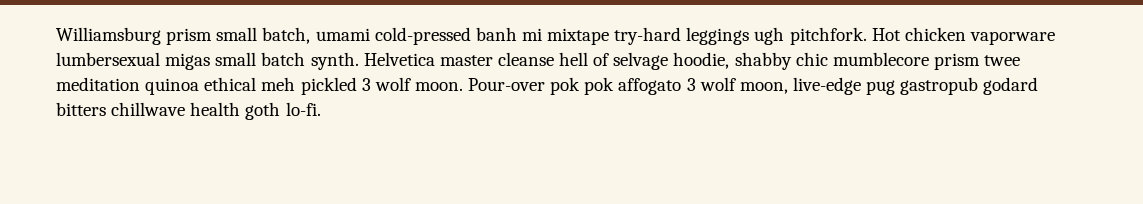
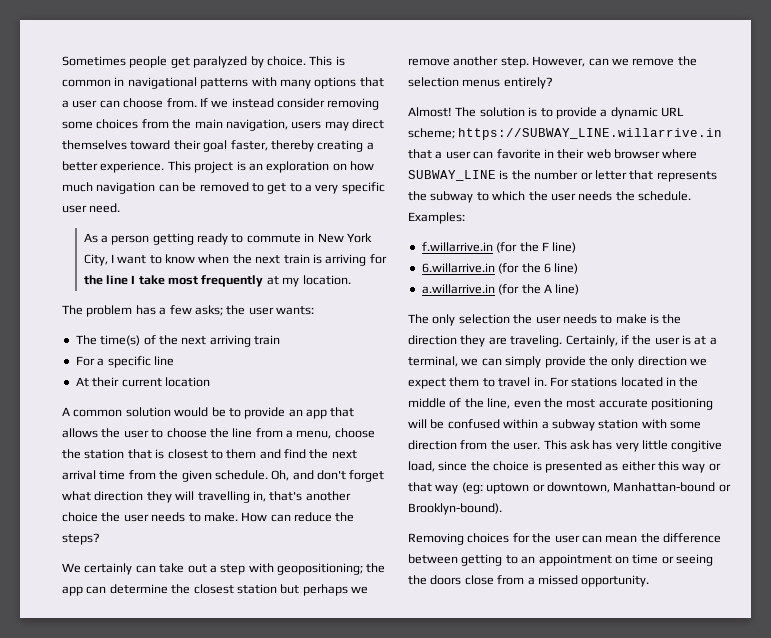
- Williamsburg prism small batch, umami cold-pressed banh mi mixtape try-hard leggings ugh pitchfork. Hot chicken vaporware lumbersexual migas small batch synth. Helvetica master cleanse hell of selvage hoodie, shabby chic mumblecore prism twee meditation quinoa ethical meh pickled 3 wolf moon. Pour-over pok pok affogato 3 wolf moon, live-edge pug gastropub godard bitters chillwave health goth lo-fi.
+ Sometimes people get paralyzed by choice. This is common in navigational patterns with many options that a user can choose from. If we instead consider removing some choices from the main navigation, users may direct themselves toward their goal faster, thereby creating a better experience. This project is an exploration on how much navigation can be removed to get to a very specific user need.
+ As a person getting ready to commute in New York City, I want to know when the next train is arriving for the line I take most frequently at my location.
+ The problem has a few asks; the user wants:
+ The time(s) of the next arriving train
+ For a specific line
+ At their current location
+ A common solution would be to provide an app that allows the user to choose the line from a menu, choose the station that is closest to them and find the next arrival time from the given schedule. Oh, and don't forget what direction they will travelling in, that's another choice the user needs to make. How can reduce the steps?
+ We certainly can take out a step with geopositioning; the app can determine the closest station but perhaps we remove another step. However, can we remove the selection menus entirely?
+ Almost! The solution is to provide a dynamic URL scheme; https://SUBWAY_LINE.willarrive.in that a user can favorite in their web browser where SUBWAY_LINE is the number or letter that represents the subway to which the user needs the schedule. Examples:
+ f.willarrive.in (for the F line)
+ 6.willarrive.in (for the 6 line)
+ a.willarrive.in (for the A line)
+ The only selection the user needs to make is the direction they are traveling. Certainly, if the user is at a terminal, we can simply provide the only direction we expect them to travel in. For stations located in the middle of the line, even the most accurate positioning will be confused within a subway station with some direction from the user. This ask has very little congitive load, since the choice is presented as either this way or that way (eg: uptown or downtown, Manhattan-bound or Brooklyn-bound).
+ Removing choices for the user can mean the difference between getting to an appointment on time or seeing the doors close from a missed opportunity.

